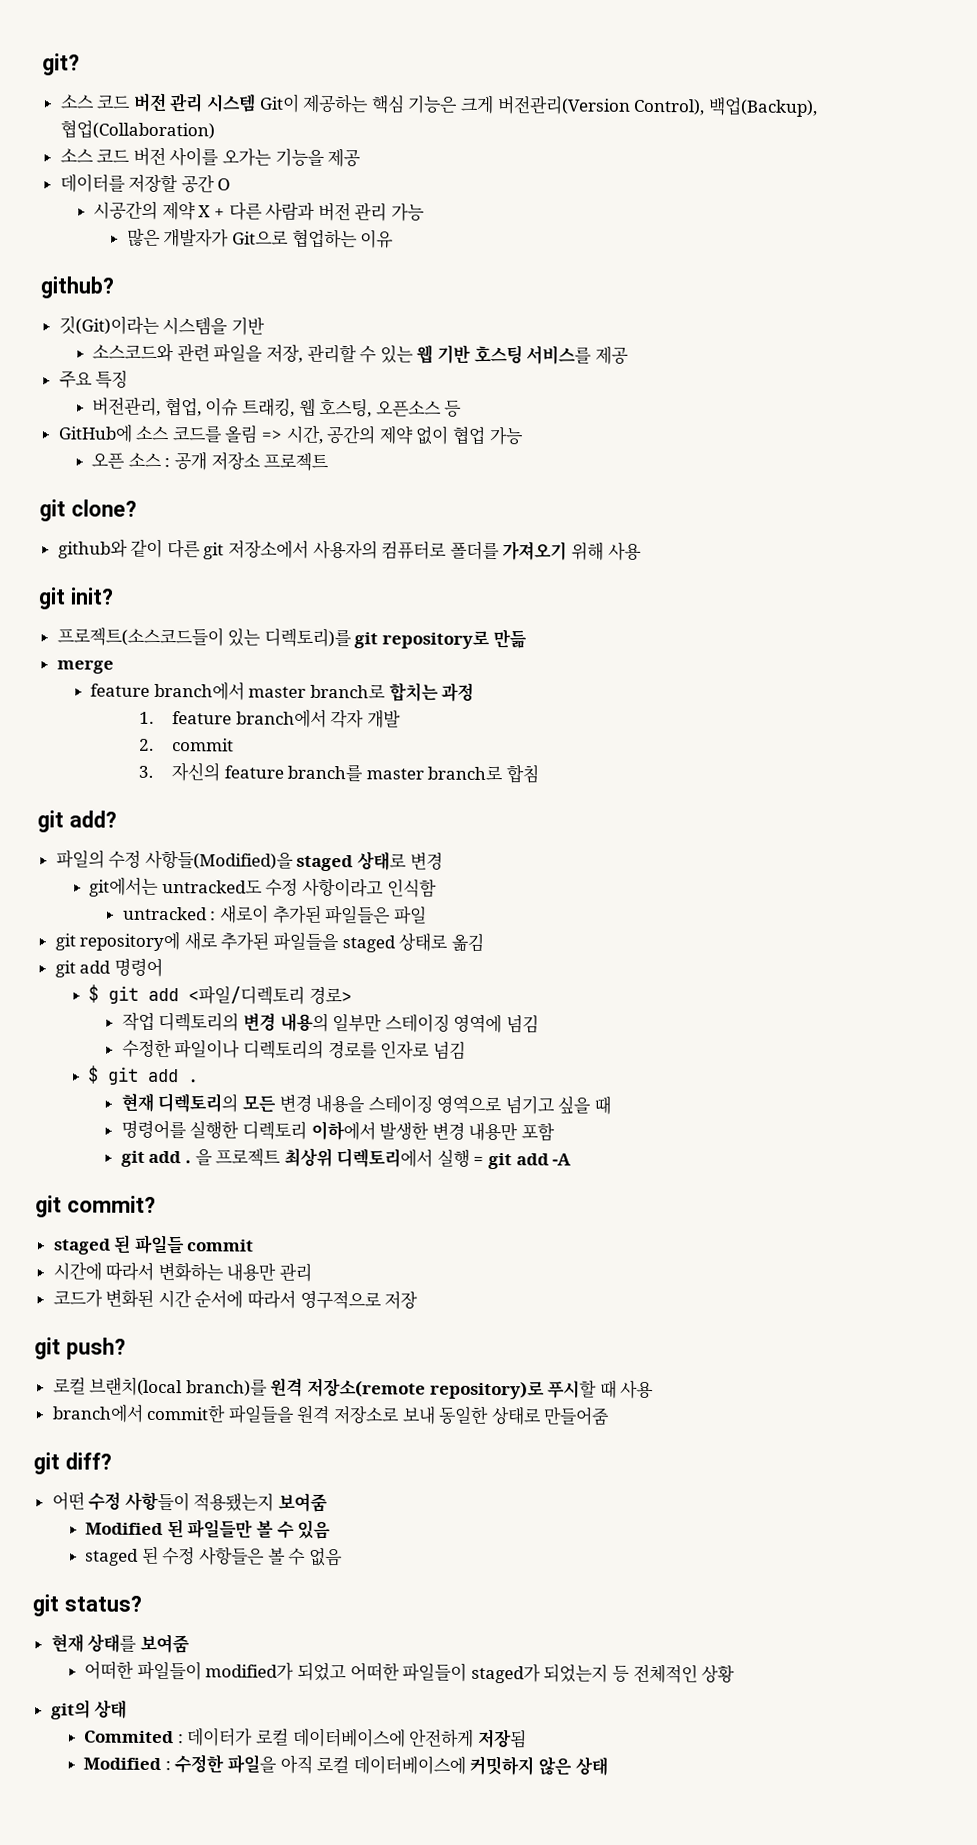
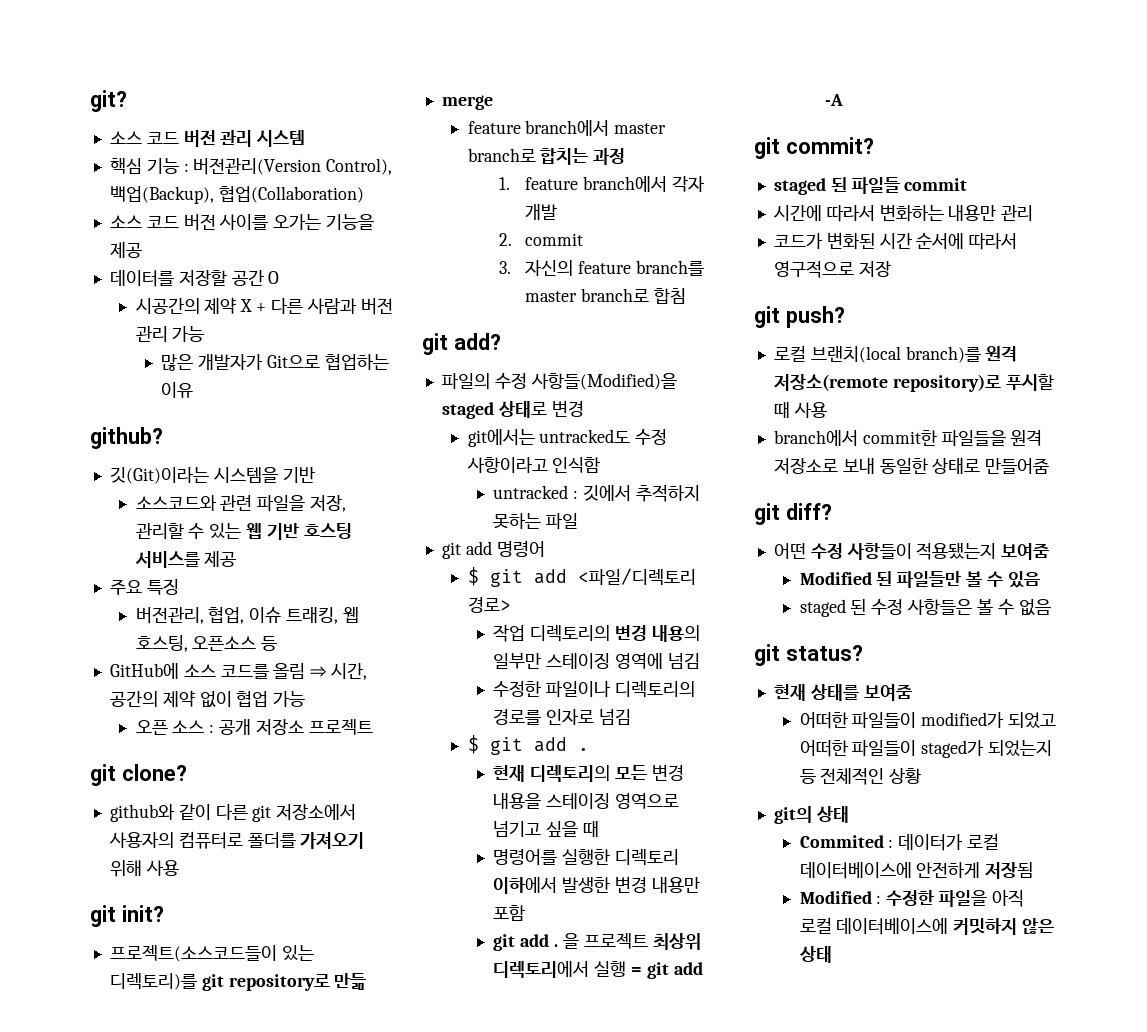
- 소스 코드 버전 관리 시스템 Git이 제공하는 핵심 기능은 크게 버전관리(Version Control), 백업(Backup), 협업(Collaboration)
+ 소스 코드 버전 관리 시스템
+ 핵심 기능 : 버전관리(Version Control), 백업(Backup), 협업(Collaboration)
- GitHub에 소스 코드를 올림 => 시간, 공간의 제약 없이 협업 가능
+ GitHub에 소스 코드를 올림 ⇒ 시간, 공간의 제약 없이 협업 가능
- untracked : 새로이 추가된 파일들은 파일
- git repository에 새로 추가된 파일들을 staged 상태로 옮김
+ untracked : 깃에서 추적하지 못하는 파일

